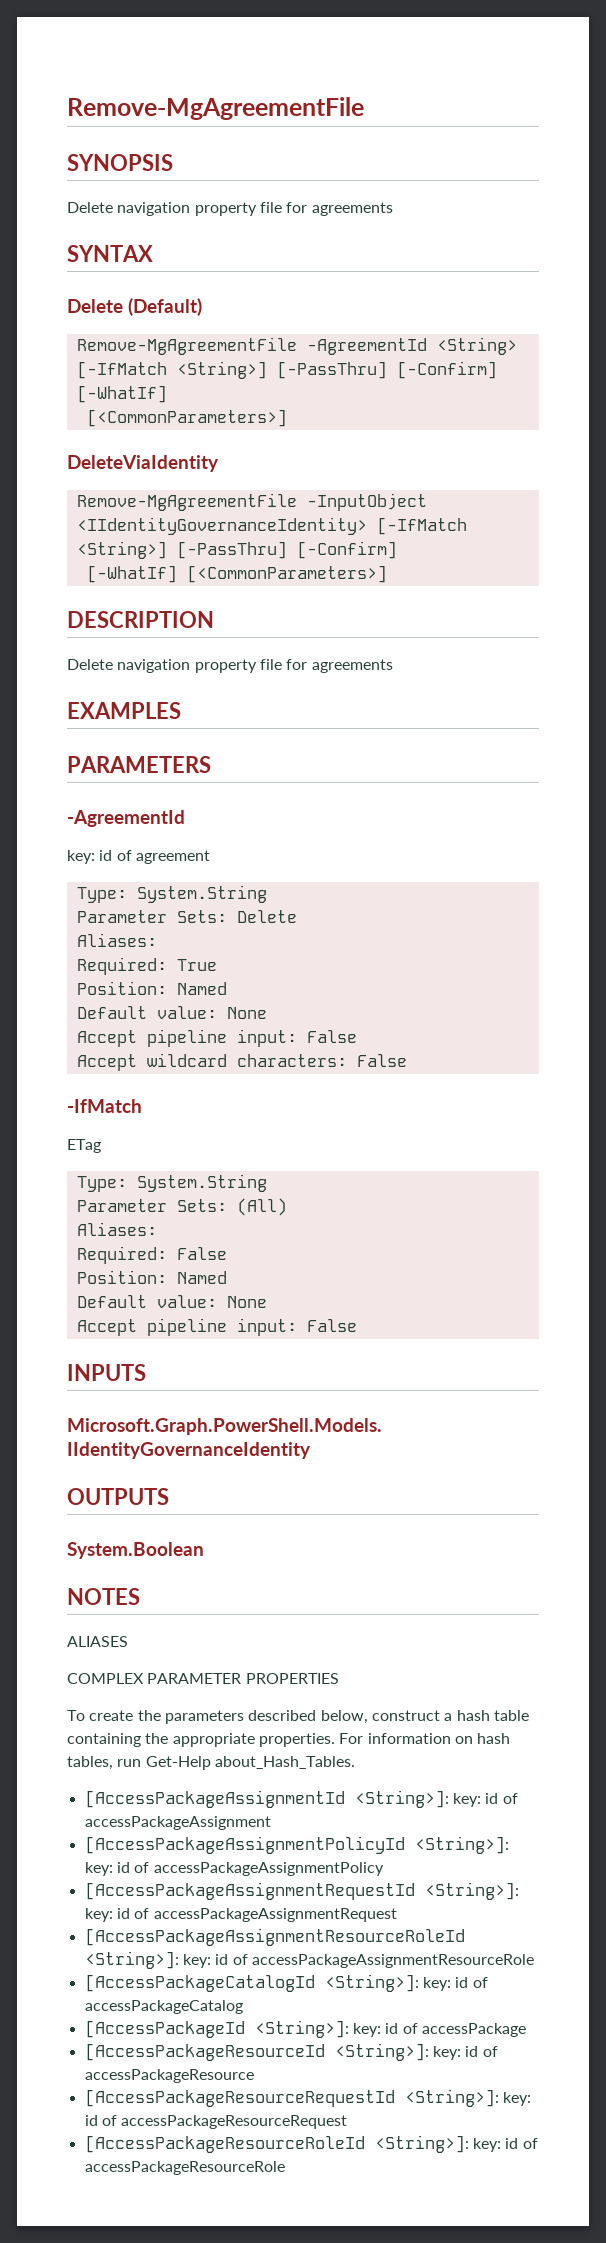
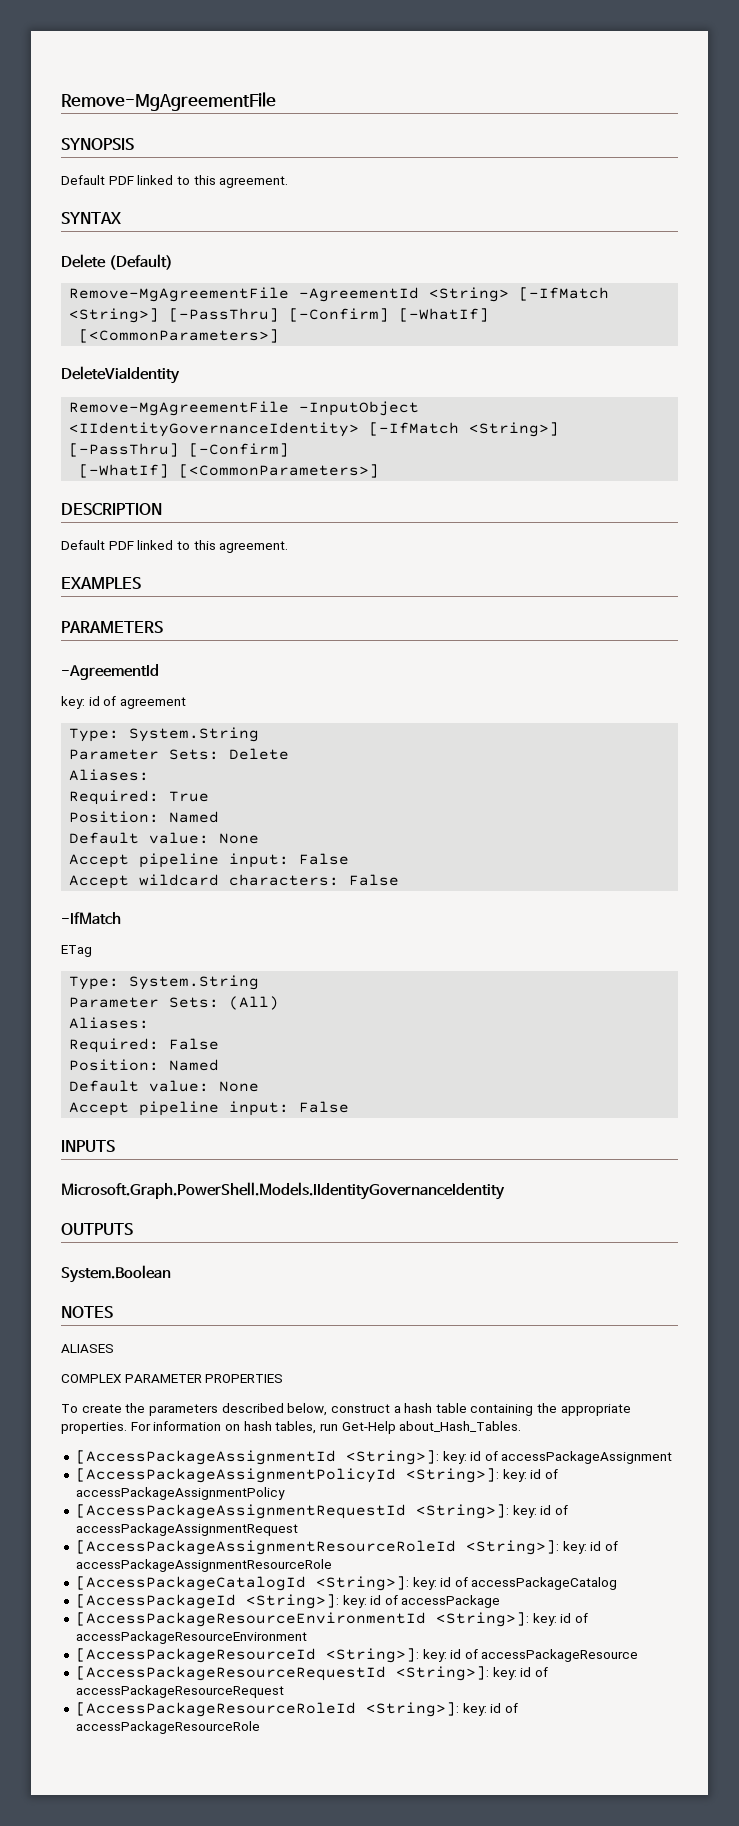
  SYNOPSIS
- Delete navigation property file for agreements
+ Default PDF linked to this agreement.
  DESCRIPTION
- Delete navigation property file for agreements
+ Default PDF linked to this agreement.
+ [AccessPackageResourceEnvironmentId <String>]: key: id of accessPackageResourceEnvironment

